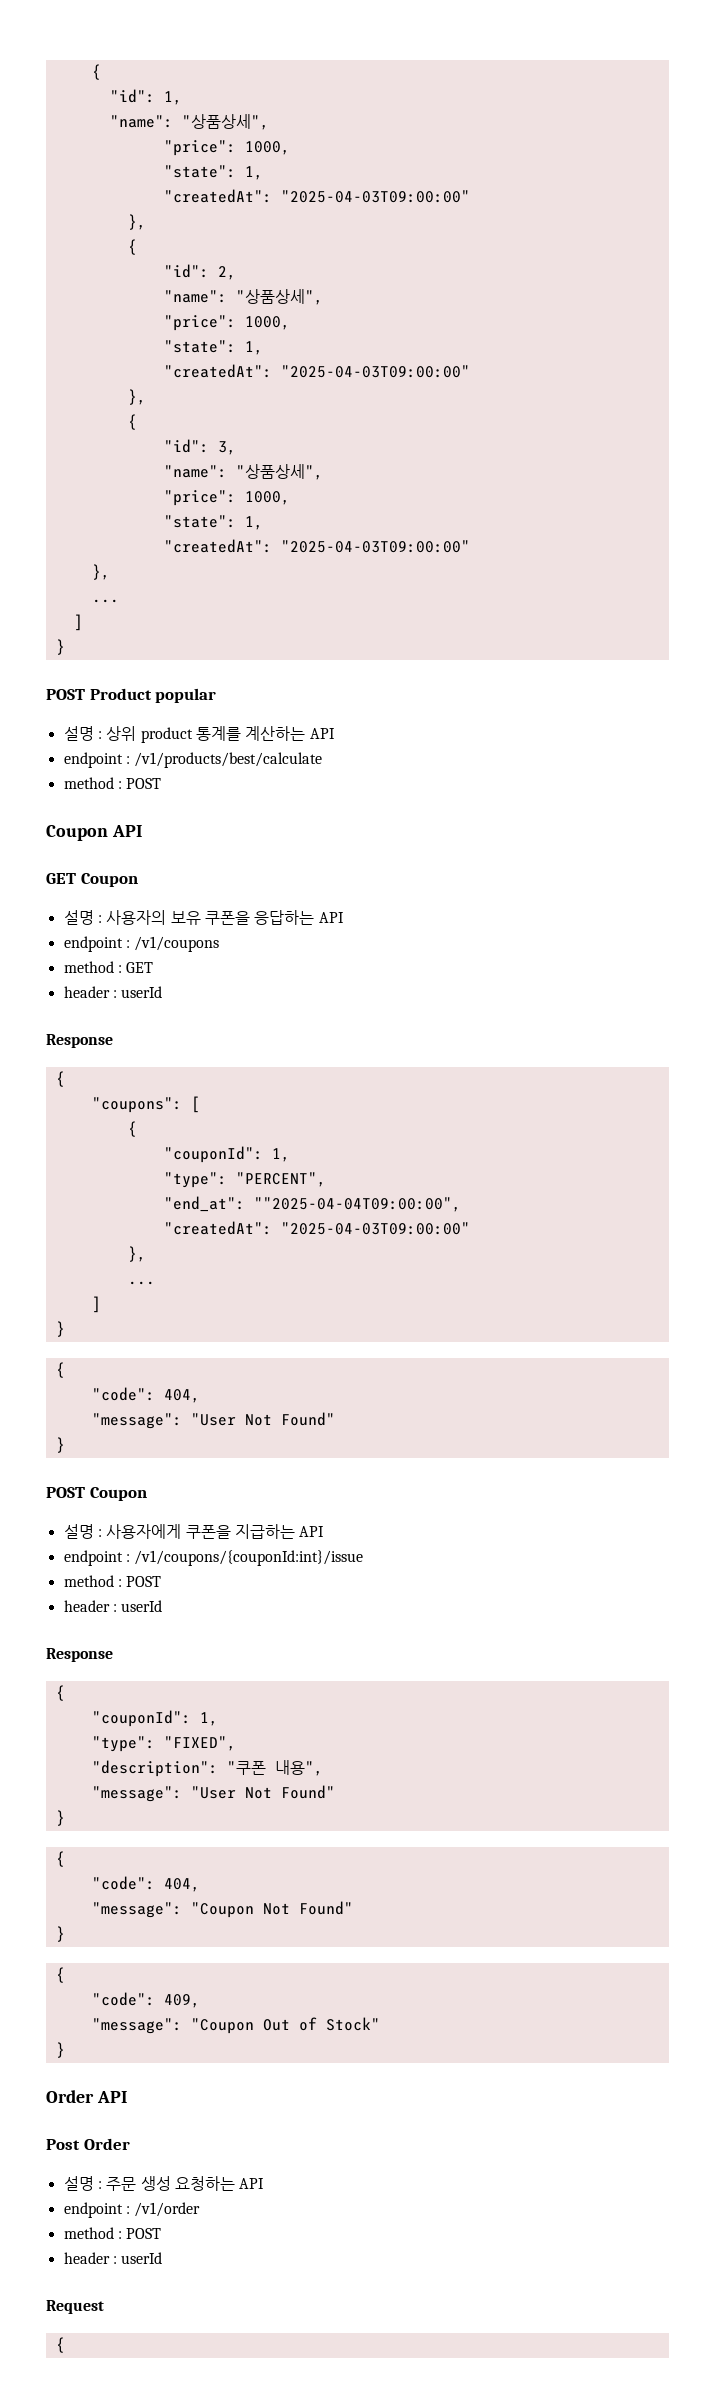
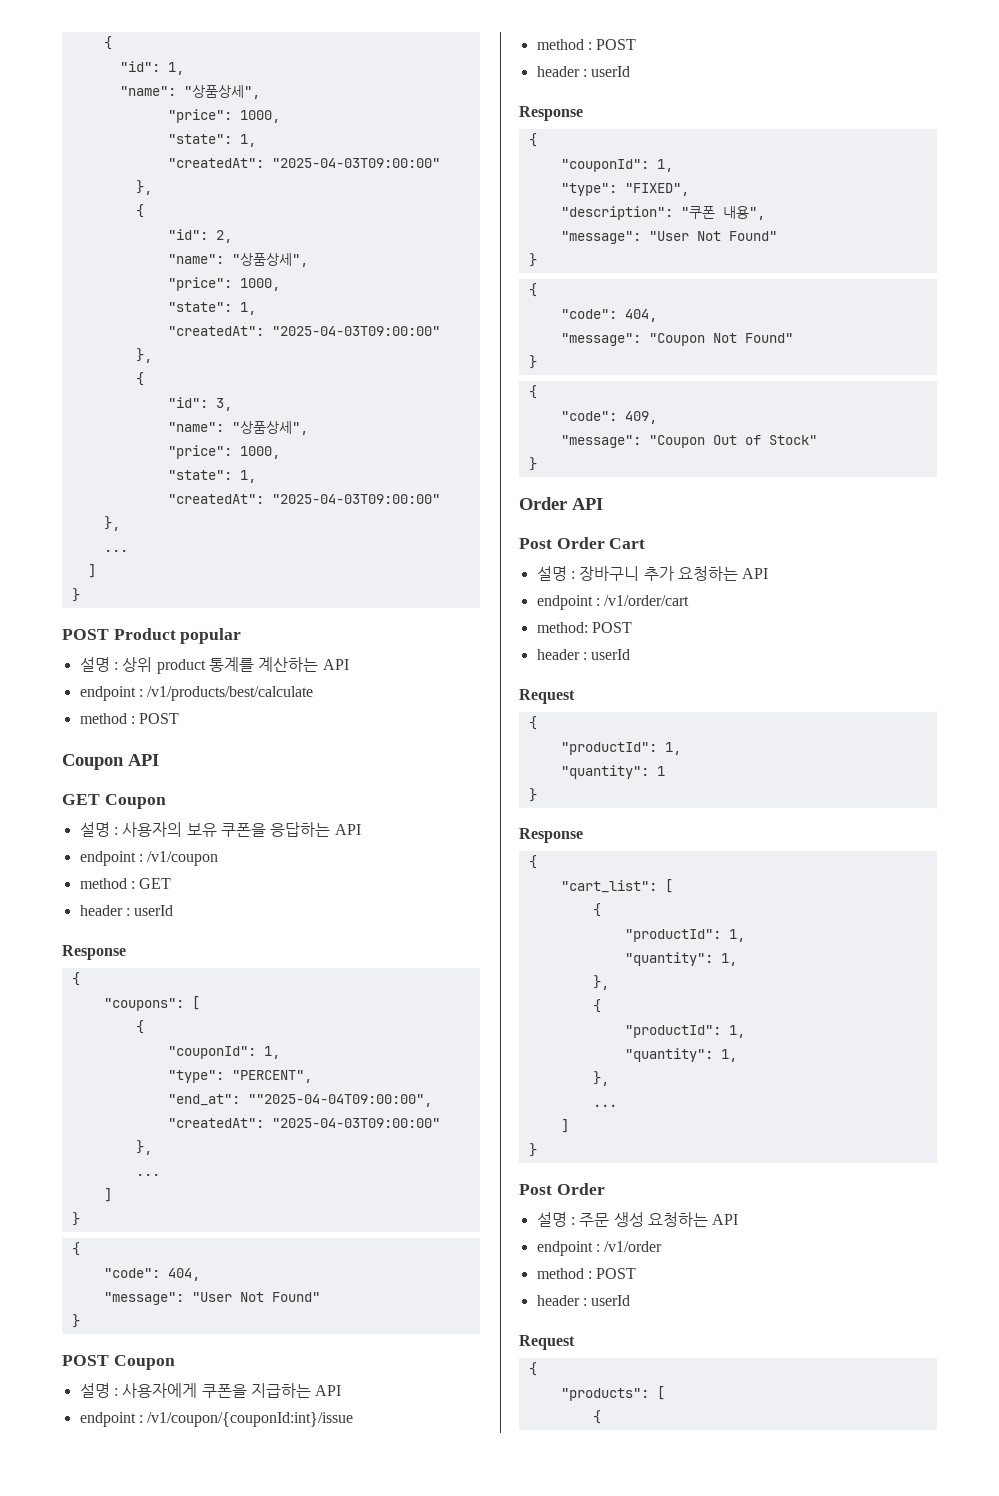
- endpoint : /v1/coupons
+ endpoint : /v1/coupon
- endpoint : /v1/coupons/{couponId:int}/issue
+ endpoint : /v1/coupon/{couponId:int}/issue
+ Post Order Cart
+ 설명 : 장바구니 추가 요청하는 API
+ endpoint : /v1/order/cart
+ method: POST
+ header : userId
+ Request
+ {
+ "productId": 1,
+ "quantity": 1
+ }
+ Response
+ {
+ "cart_list": [
+ {
+ "productId": 1,
+ "quantity": 1,
+ },
+ {
+ "productId": 1,
+ "quantity": 1,
+ },
+ ...
+ ]
+ }
+ "products": [
+ {

